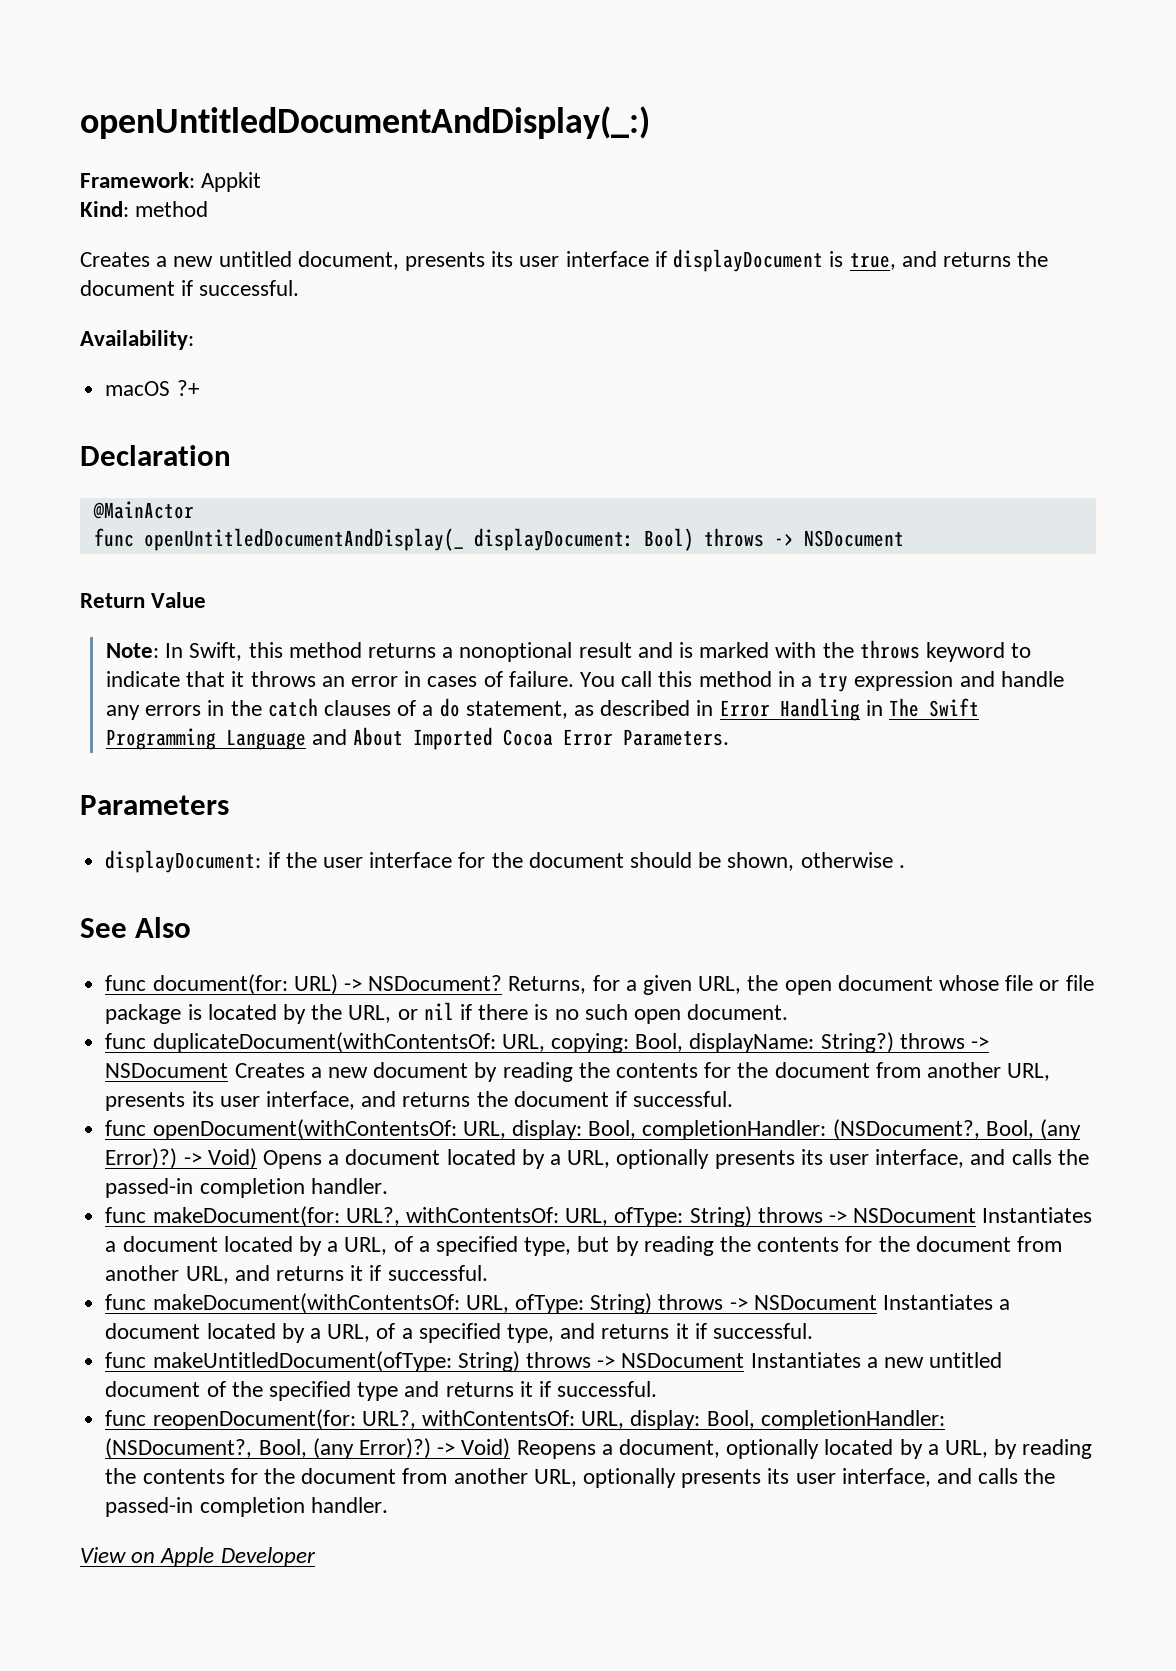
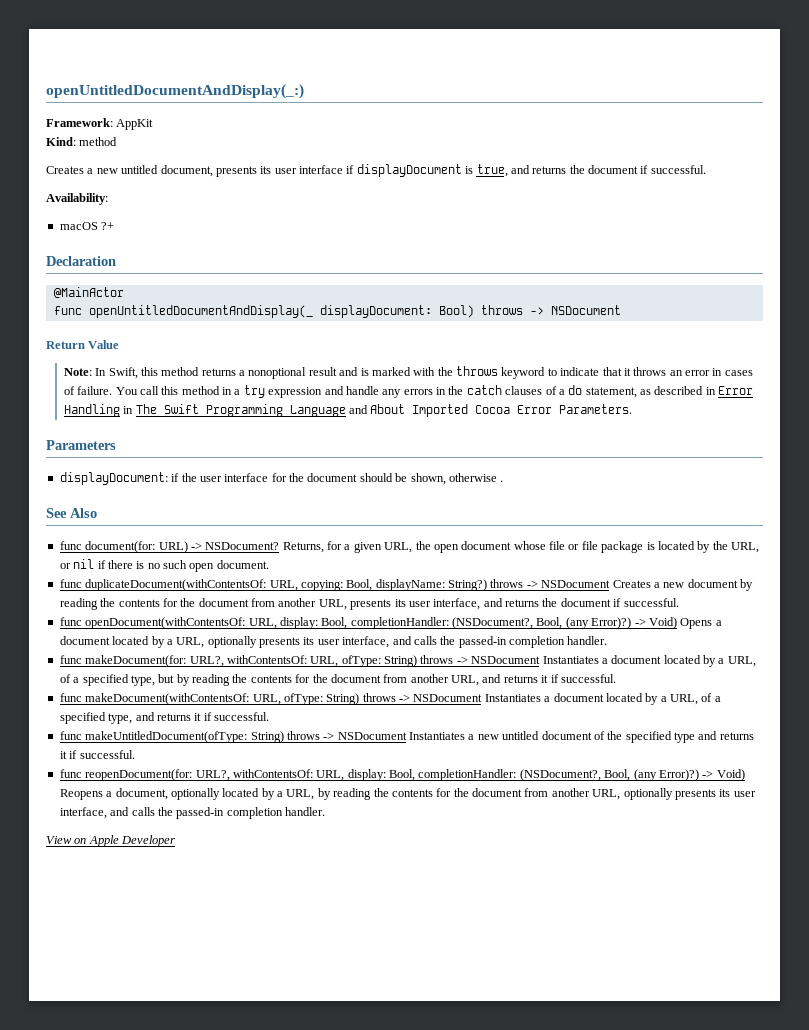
- Framework: Appkit
+ Framework: AppKit

